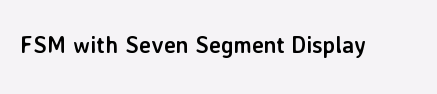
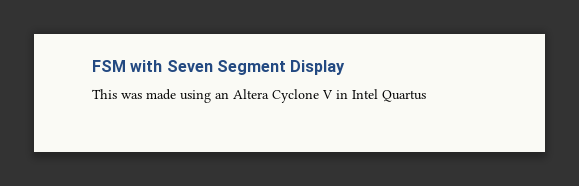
+ This was made using an Altera Cyclone V in Intel Quartus

